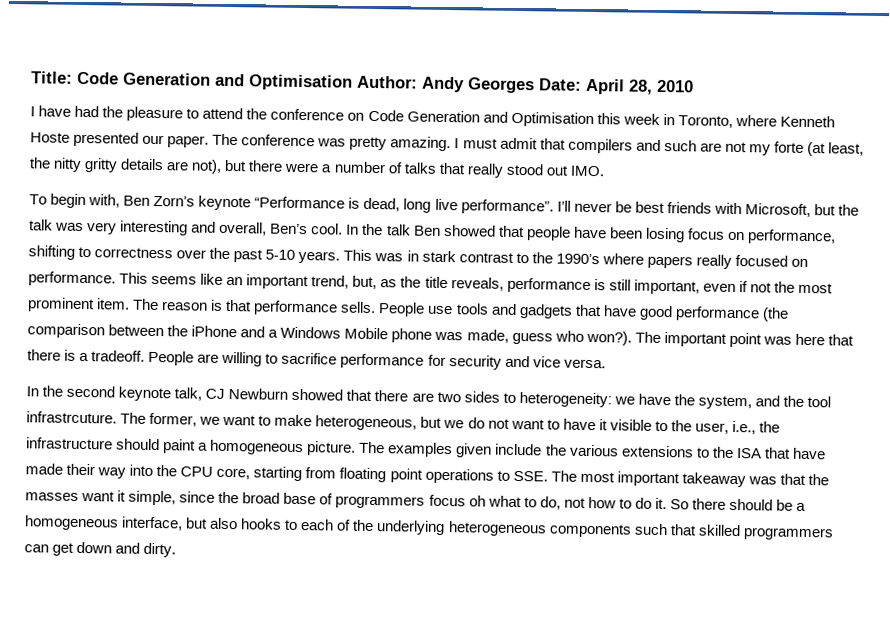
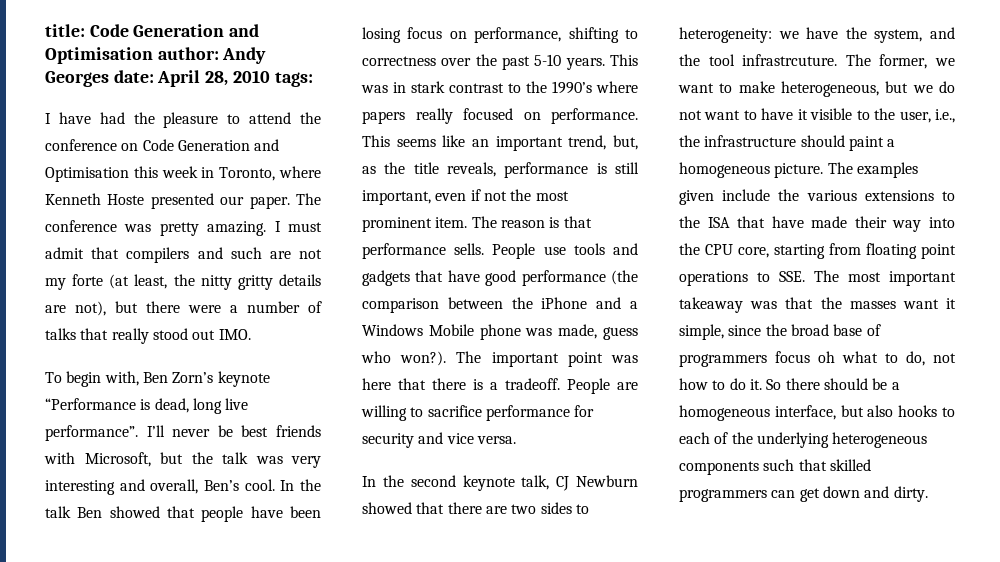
- Title: Code Generation and Optimisation Author: Andy Georges Date: April 28, 2010
+ title: Code Generation and Optimisation author: Andy Georges date: April 28, 2010 tags:

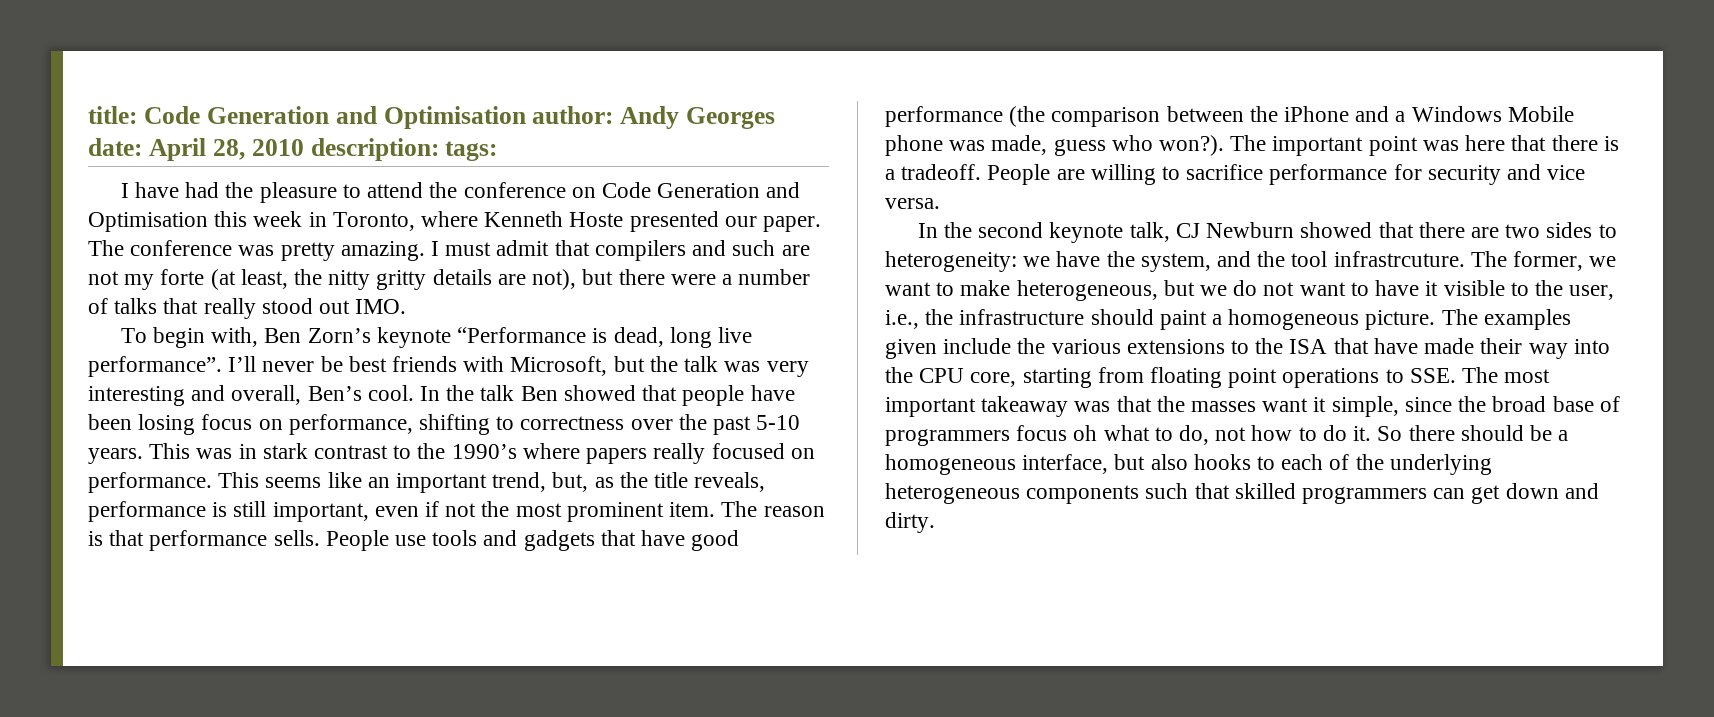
- title: Code Generation and Optimisation author: Andy Georges date: April 28, 2010 tags:
+ title: Code Generation and Optimisation author: Andy Georges date: April 28, 2010 description: tags:

